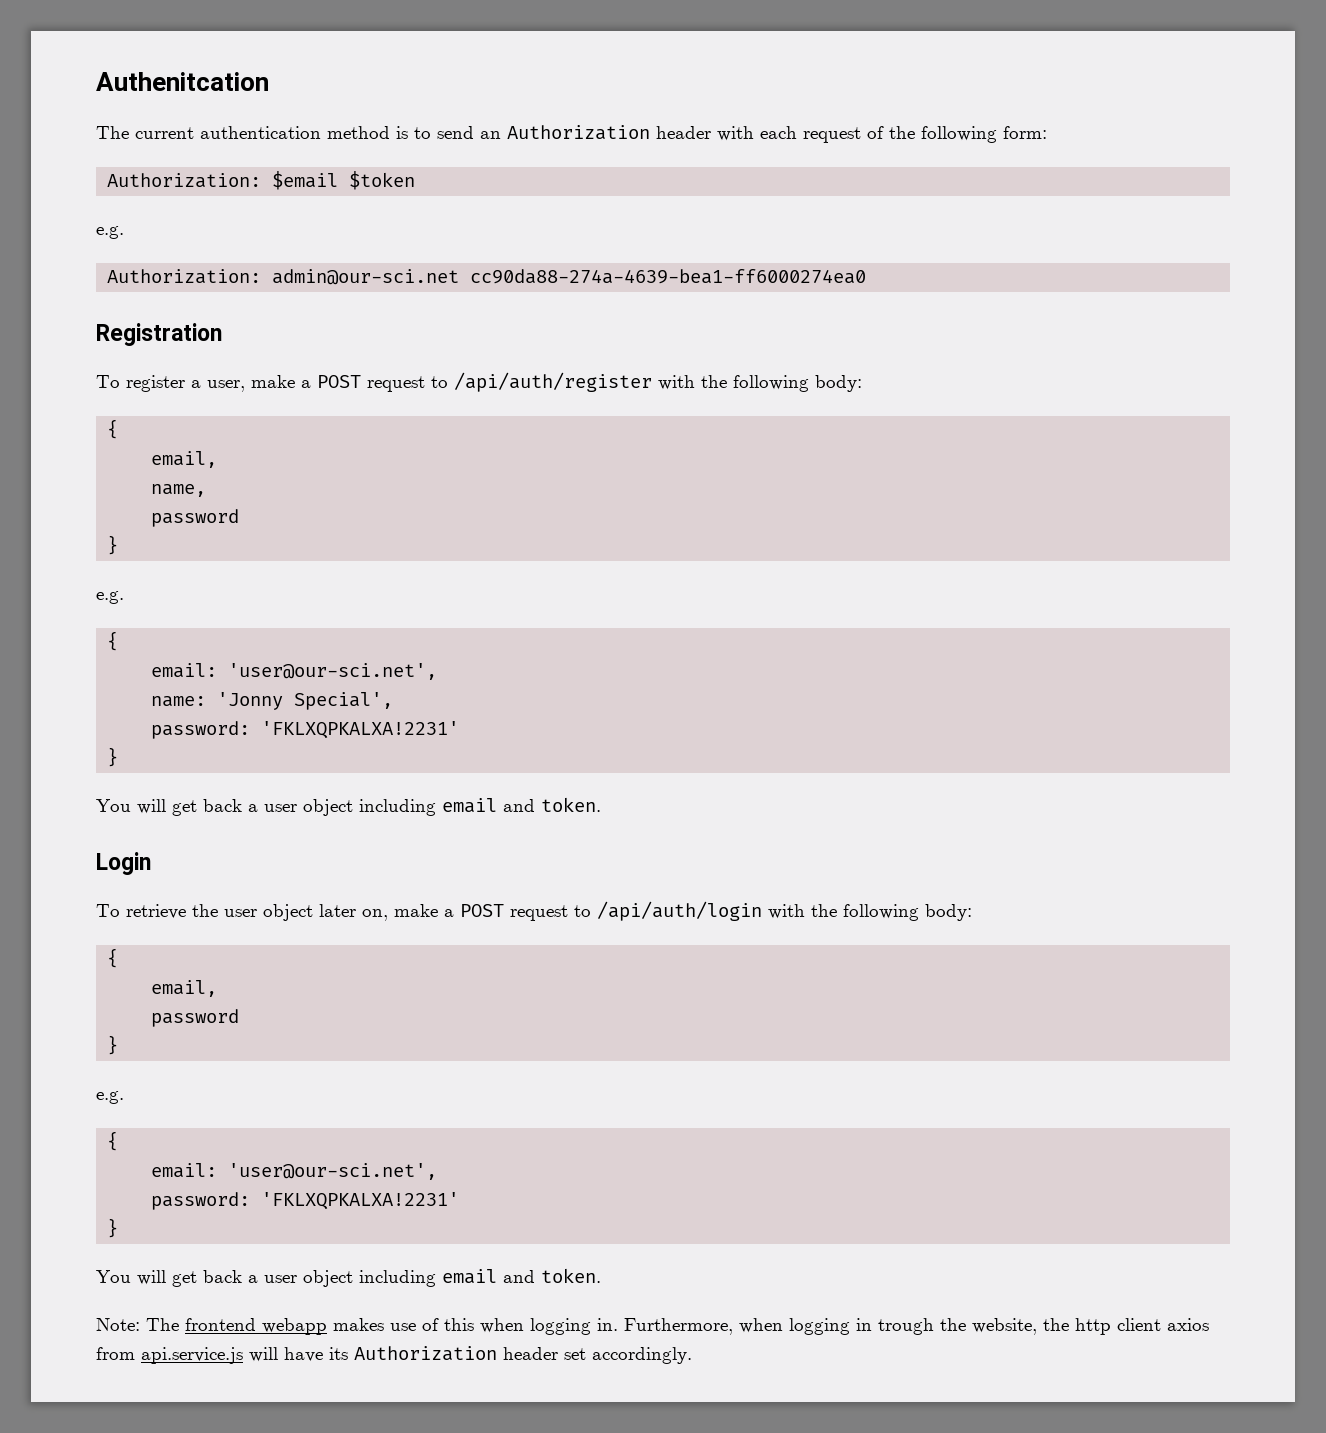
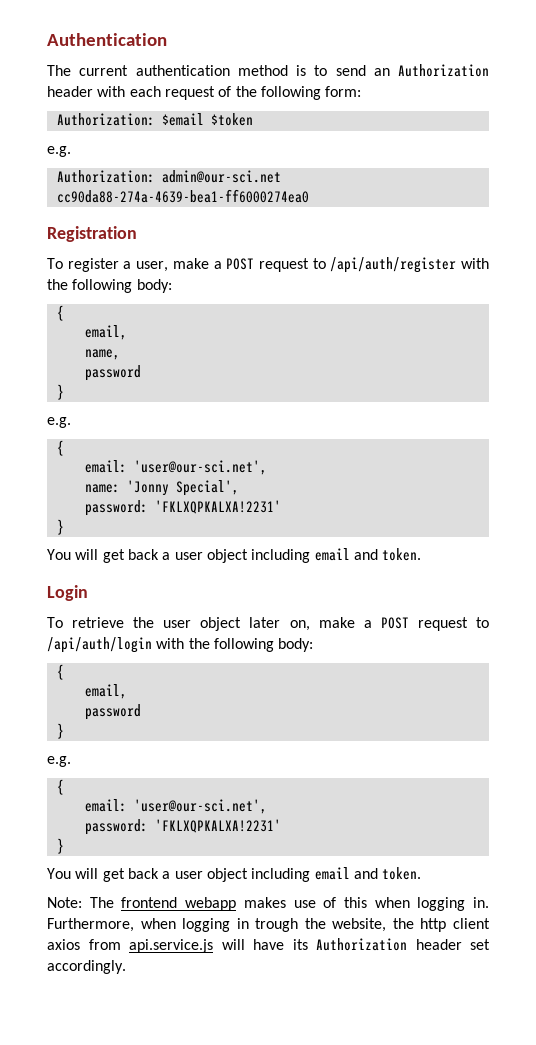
- Authenitcation
+ Authentication

